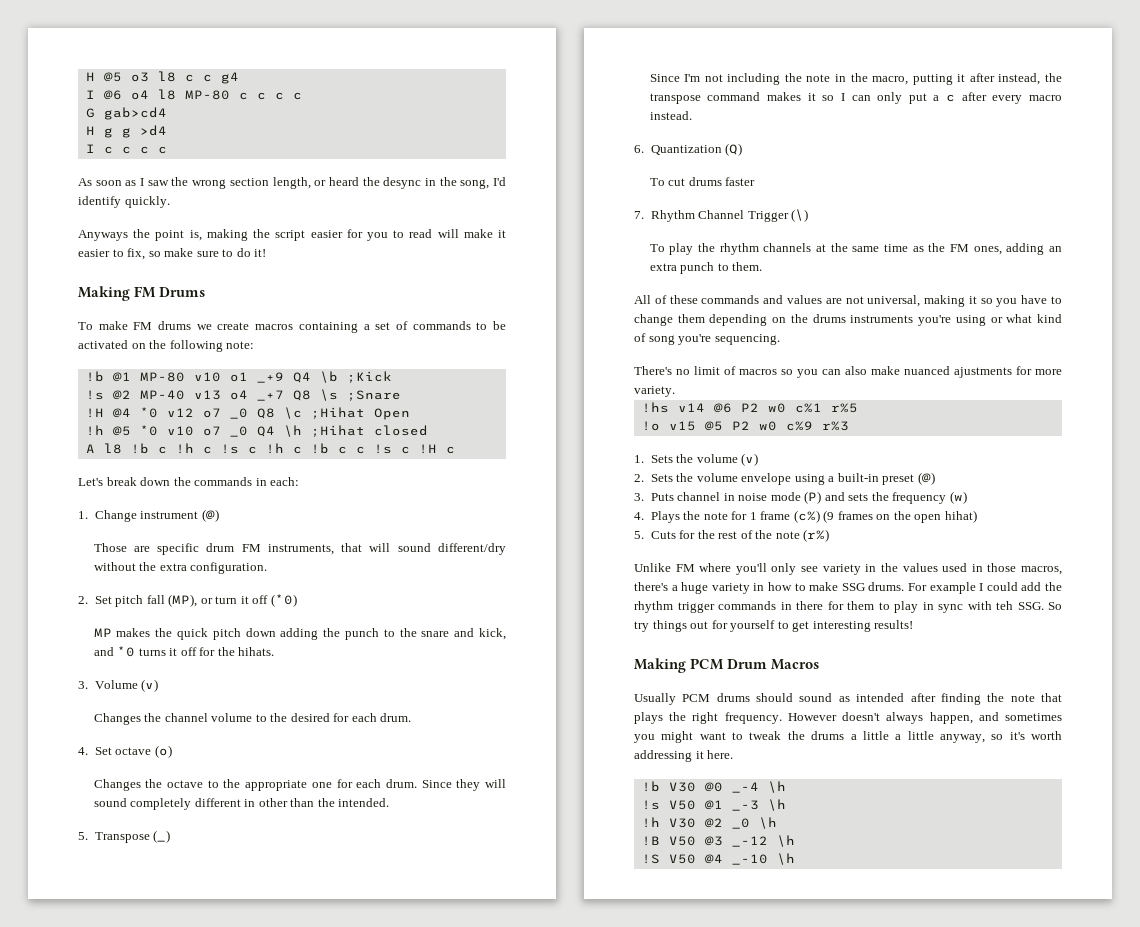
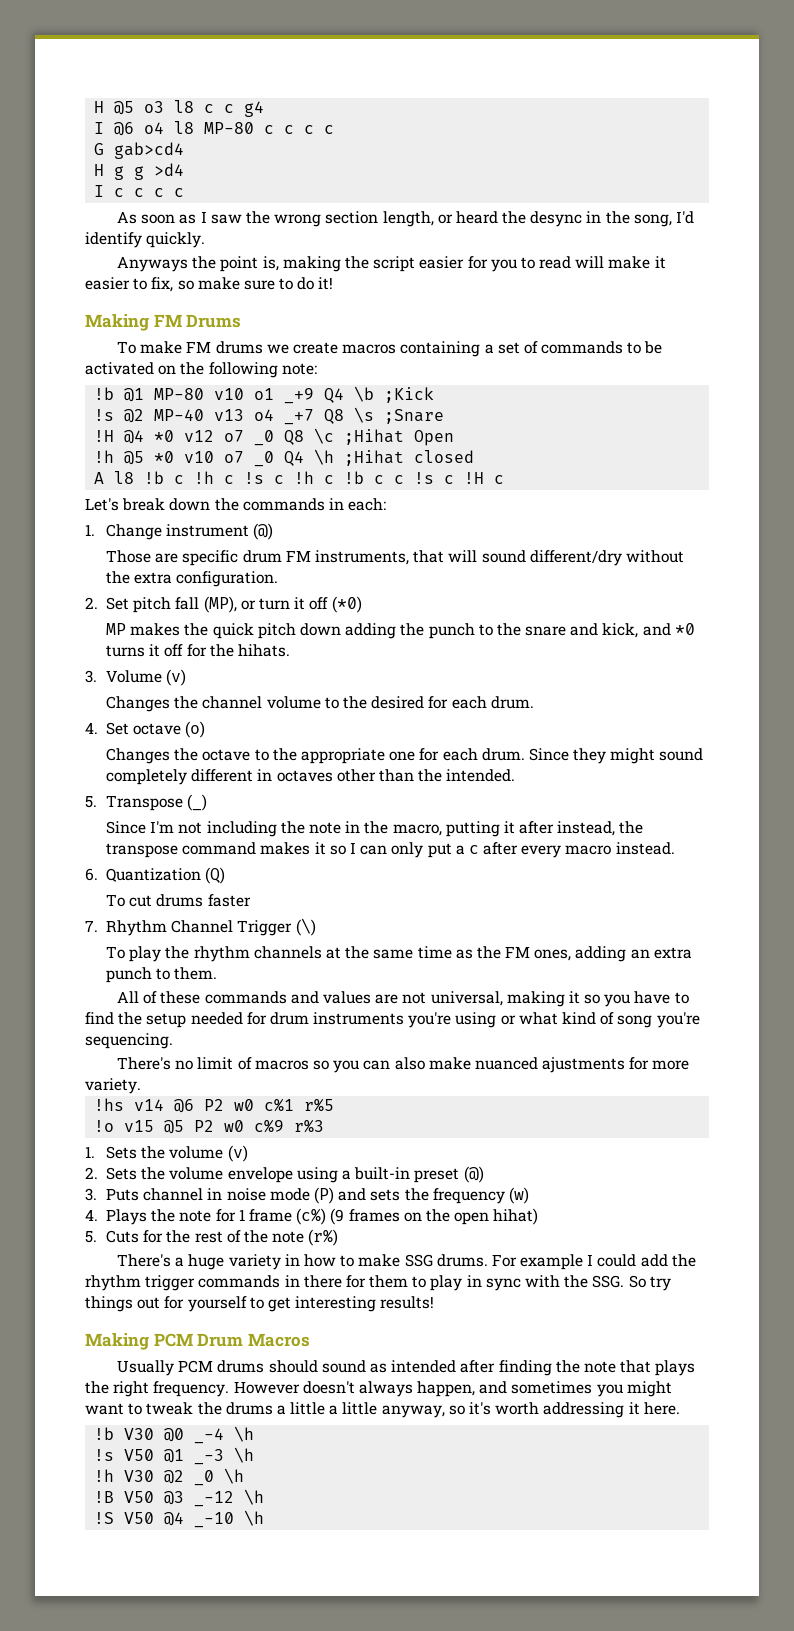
- Since they will sound completely different in other than the intended.
+ Since they might sound completely different in octaves other than the intended.
- All of these commands and values are not universal, making it so you have to change them depending on the drums instruments you're using or what kind of song you're sequencing.
+ All of these commands and values are not universal, making it so you have to find the setup needed for drum instruments you're using or what kind of song you're sequencing.
- Unlike FM where you'll only see variety in the values used in those macros, there's a huge variety in how to make SSG drums.
+ There's a huge variety in how to make SSG drums.
- For example I could add the rhythm trigger commands in there for them to play in sync with teh SSG. So try things out for yourself to get interesting results!
+ For example I could add the rhythm trigger commands in there for them to play in sync with the SSG. So try things out for yourself to get interesting results!

